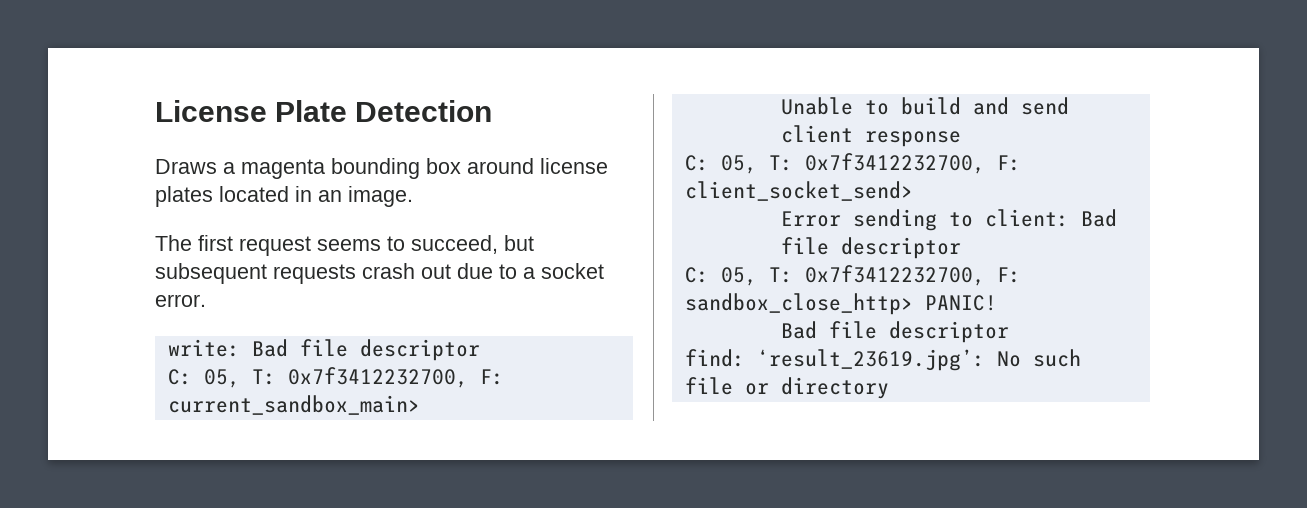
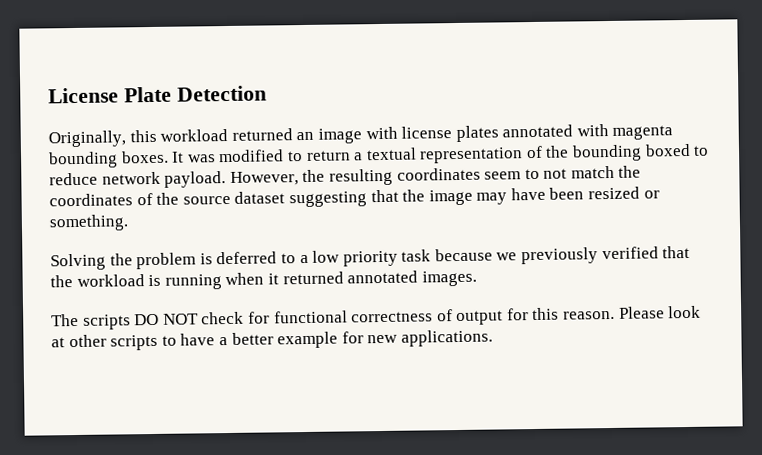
- Draws a magenta bounding box around license plates located in an image.
- The first request seems to succeed, but subsequent requests crash out due to a socket error.
- write: Bad file descriptor
- C: 05, T: 0x7f3412232700, F: current_sandbox_main>
- Unable to build and send client response
- C: 05, T: 0x7f3412232700, F: client_socket_send>
- Error sending to client: Bad file descriptor
- C: 05, T: 0x7f3412232700, F: sandbox_close_http> PANIC!
- Bad file descriptor
- find: ‘result_23619.jpg’: No such file or directory
+ Originally, this workload returned an image with license plates annotated with magenta bounding boxes. It was modified to return a textual representation of the bounding boxed to reduce network payload. However, the resulting coordinates seem to not match the coordinates of the source dataset suggesting that the image may have been resized or something.
+ Solving the problem is deferred to a low priority task because we previously verified that the workload is running when it returned annotated images.
+ The scripts DO NOT check for functional correctness of output for this reason. Please look at other scripts to have a better example for new applications.

